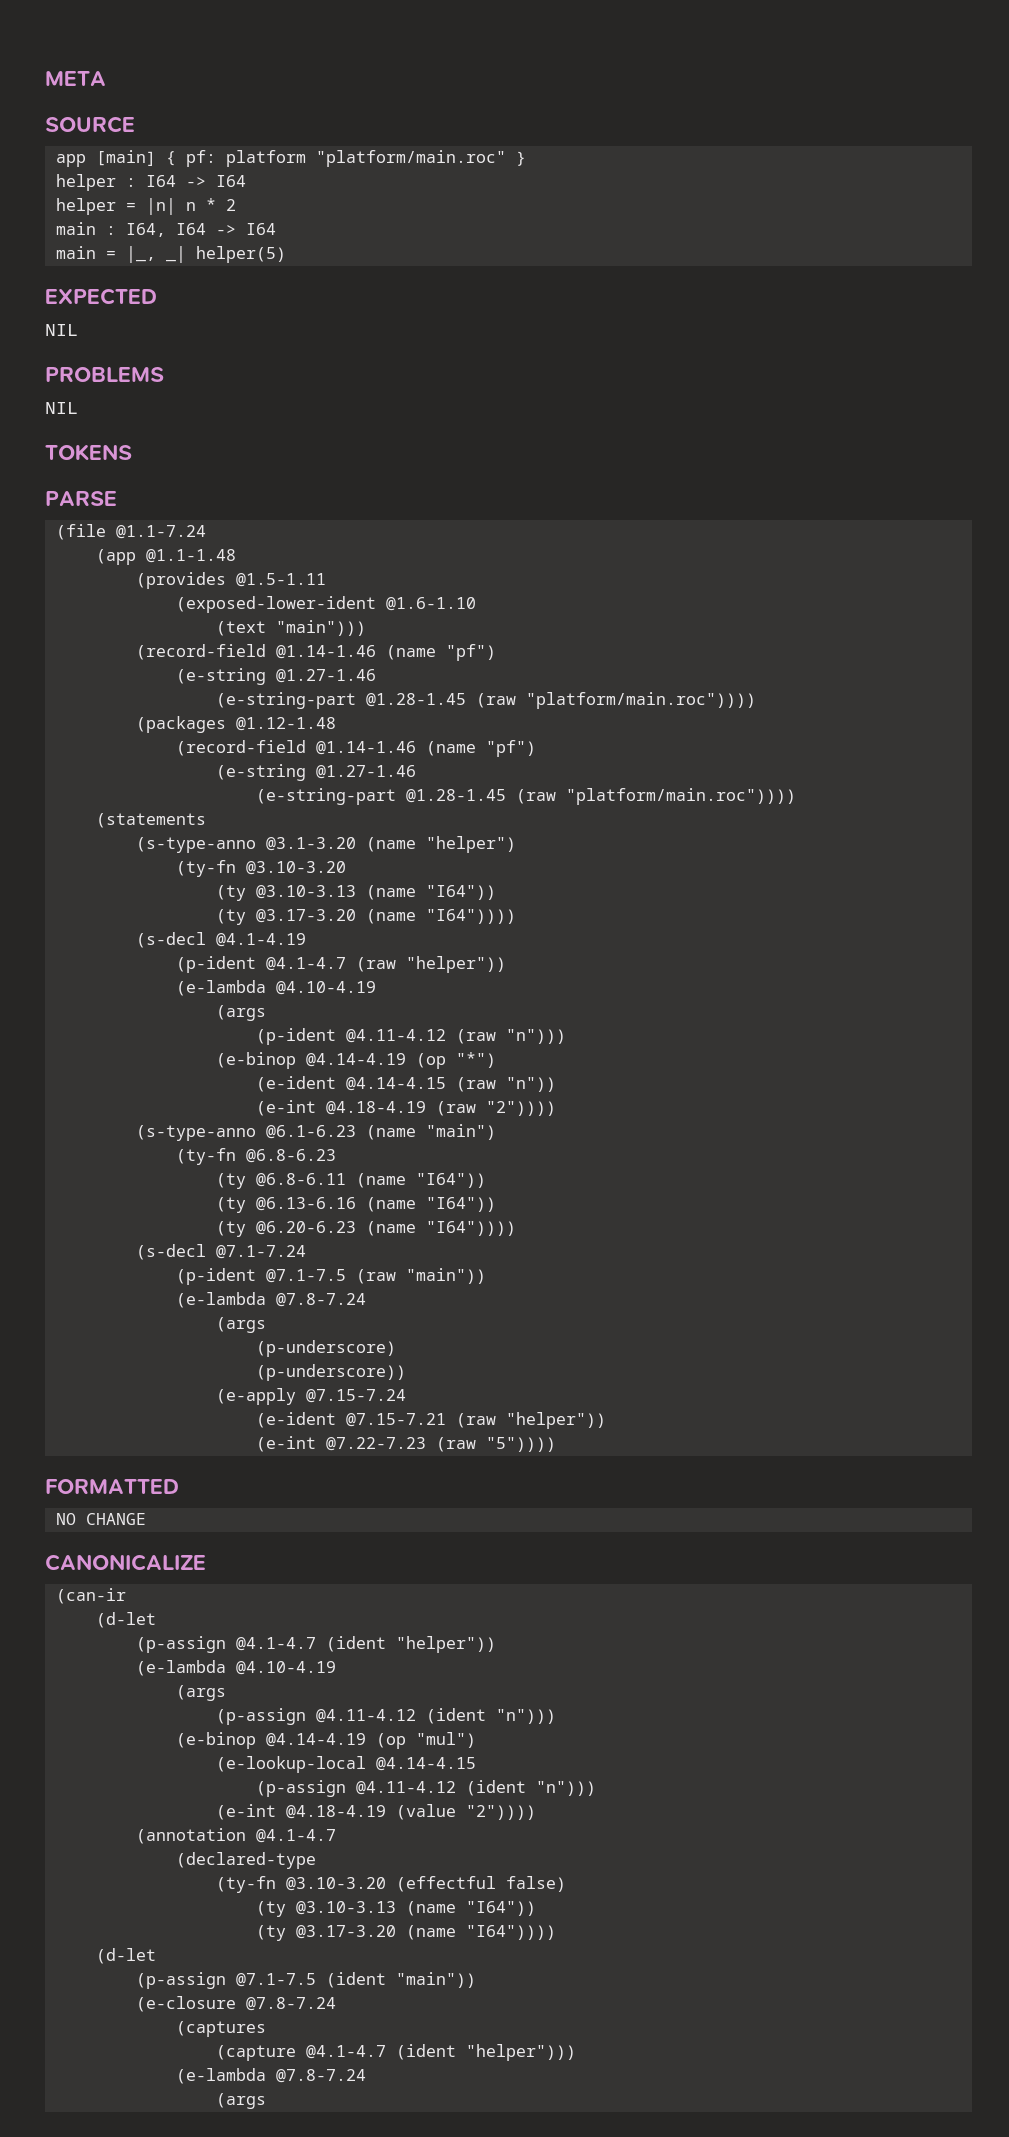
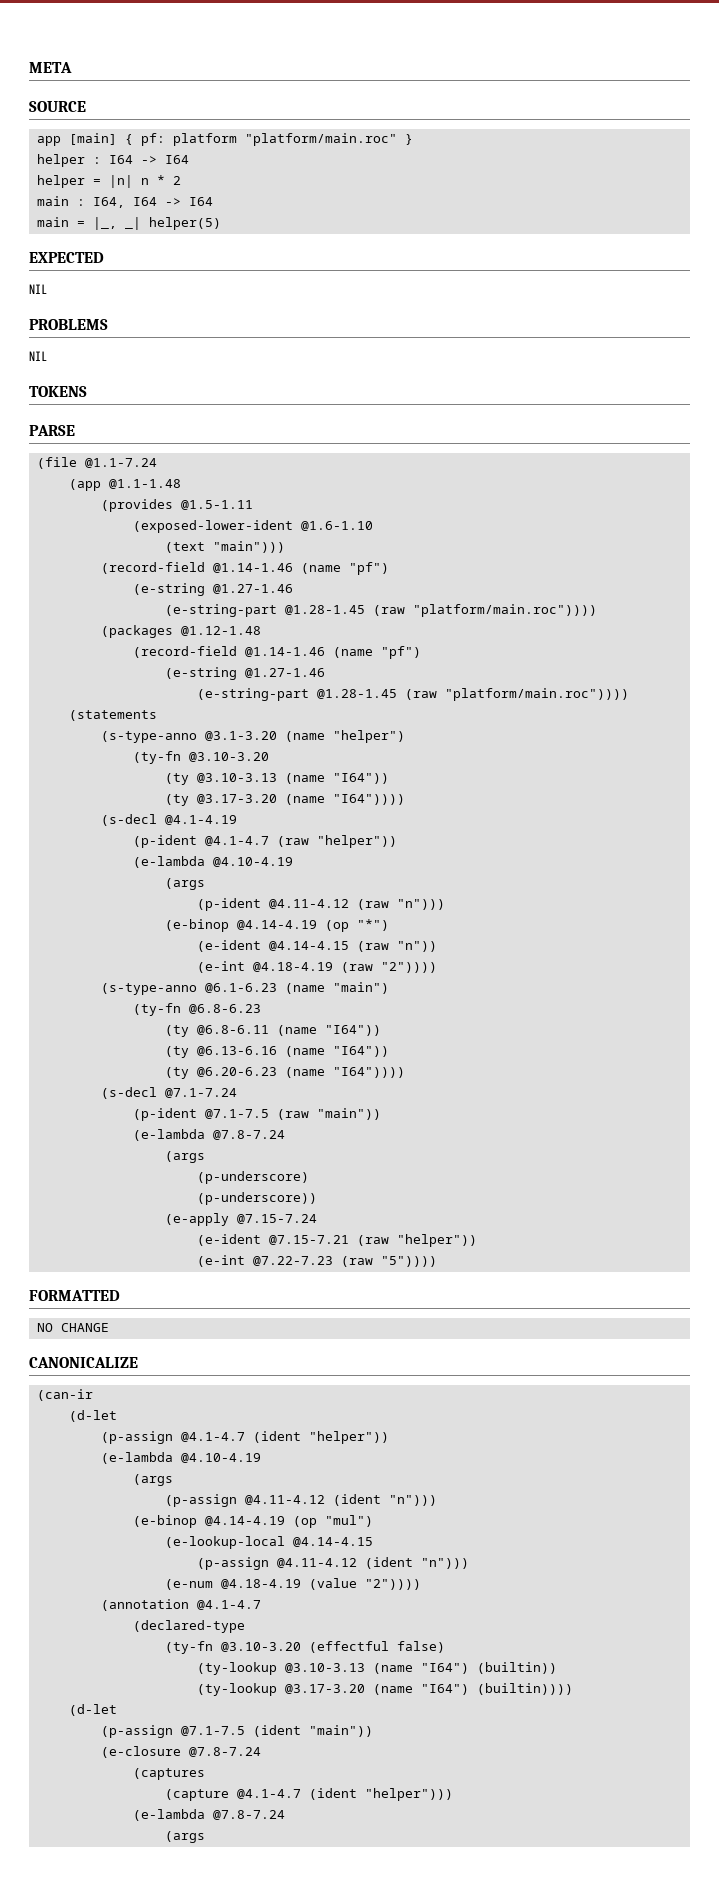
- (e-int @4.18-4.19 (value "2"))))
+ (e-num @4.18-4.19 (value "2"))))
  (ty-fn @3.10-3.20 (effectful false)
- (ty @3.10-3.13 (name "I64"))
- (ty @3.17-3.20 (name "I64"))))
+ (ty-lookup @3.10-3.13 (name "I64") (builtin))
+ (ty-lookup @3.17-3.20 (name "I64") (builtin))))

